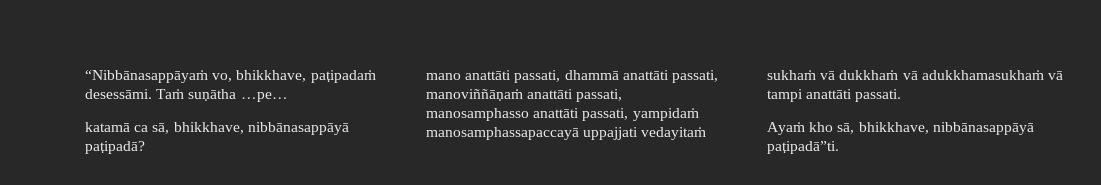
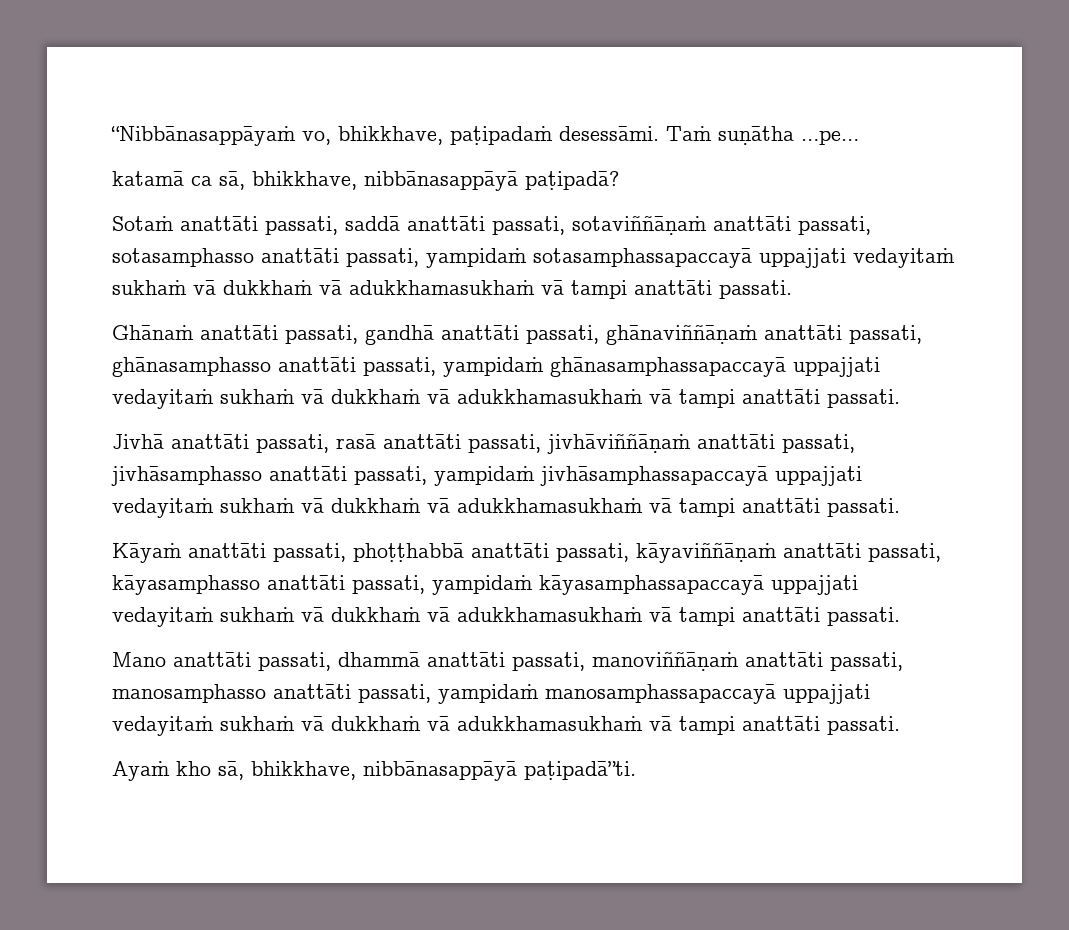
- mano anattāti passati, dhammā anattāti passati, manoviññāṇaṁ anattāti passati, manosamphasso anattāti passati, yampidaṁ manosamphassapaccayā uppajjati vedayitaṁ sukhaṁ vā dukkhaṁ vā adukkhamasukhaṁ vā tampi anattāti passati.
+ Sotaṁ anattāti passati, saddā anattāti passati, sotaviññāṇaṁ anattāti passati, sotasamphasso anattāti passati, yampidaṁ sotasamphassapaccayā uppajjati vedayitaṁ sukhaṁ vā dukkhaṁ vā adukkhamasukhaṁ vā tampi anattāti passati.
+ Ghānaṁ anattāti passati, gandhā anattāti passati, ghānaviññāṇaṁ anattāti passati, ghānasamphasso anattāti passati, yampidaṁ ghānasamphassapaccayā uppajjati vedayitaṁ sukhaṁ vā dukkhaṁ vā adukkhamasukhaṁ vā tampi anattāti passati.
+ Jivhā anattāti passati, rasā anattāti passati, jivhāviññāṇaṁ anattāti passati, jivhāsamphasso anattāti passati, yampidaṁ jivhāsamphassapaccayā uppajjati vedayitaṁ sukhaṁ vā dukkhaṁ vā adukkhamasukhaṁ vā tampi anattāti passati.
+ Kāyaṁ anattāti passati, phoṭṭhabbā anattāti passati, kāyaviññāṇaṁ anattāti passati, kāyasamphasso anattāti passati, yampidaṁ kāyasamphassapaccayā uppajjati vedayitaṁ sukhaṁ vā dukkhaṁ vā adukkhamasukhaṁ vā tampi anattāti passati.
+ Mano anattāti passati, dhammā anattāti passati, manoviññāṇaṁ anattāti passati, manosamphasso anattāti passati, yampidaṁ manosamphassapaccayā uppajjati vedayitaṁ sukhaṁ vā dukkhaṁ vā adukkhamasukhaṁ vā tampi anattāti passati.

